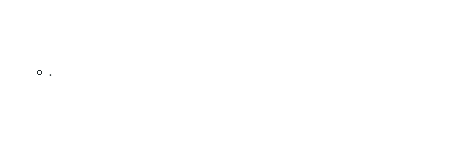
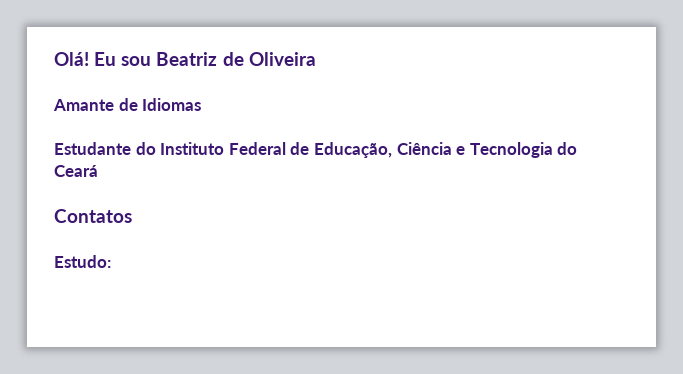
- .
+ Olá! Eu sou Beatriz de Oliveira
+ Amante de Idiomas
+ Estudante do Instituto Federal de Educação, Ciência e Tecnologia do Ceará
+ Contatos
+ Estudo:

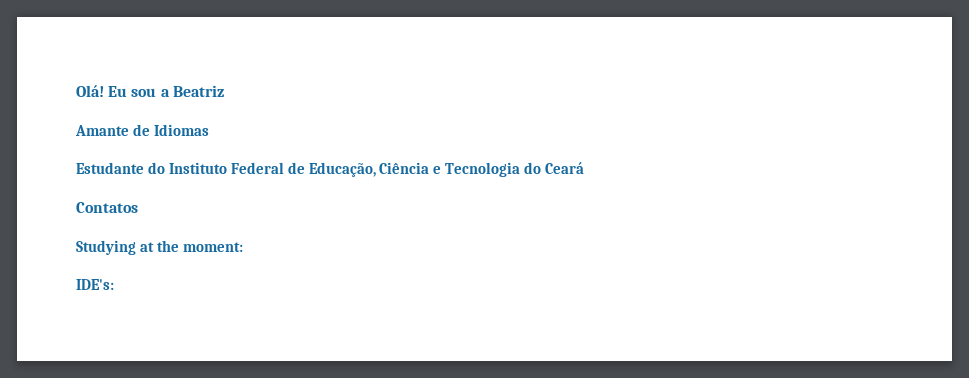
- Eu sou Beatriz de Oliveira
+ Eu sou a Beatriz
- Estudo:
+ Studying at the moment:
+ IDE's:

